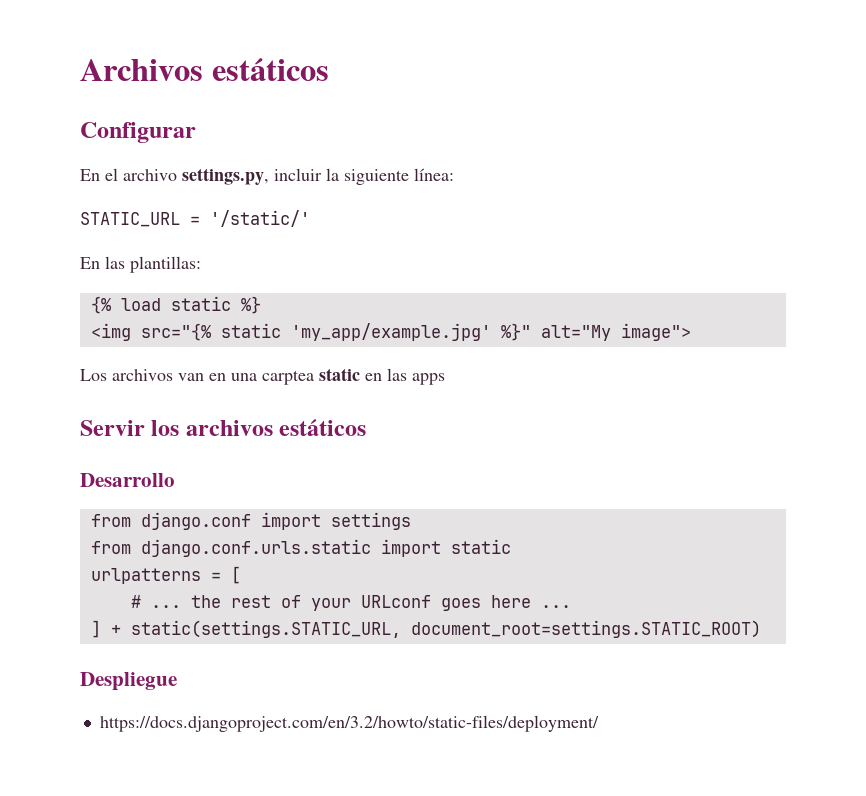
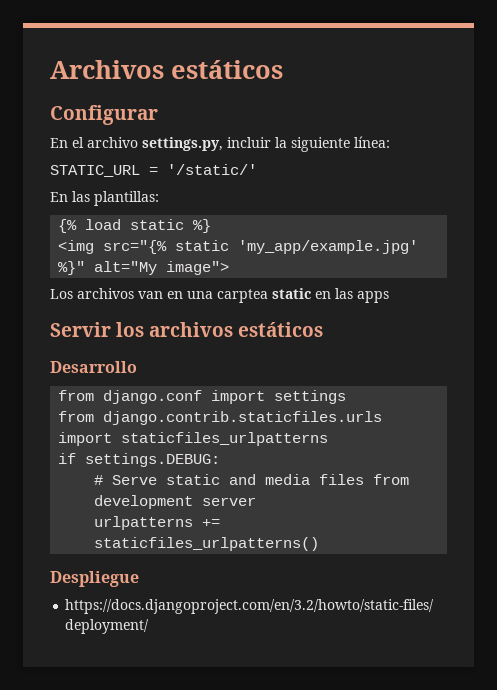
- from django.conf.urls.static import static
- urlpatterns = [
- # ... the rest of your URLconf goes here ...
- ] + static(settings.STATIC_URL, document_root=settings.STATIC_ROOT)
+ from django.contrib.staticfiles.urls import staticfiles_urlpatterns
+ if settings.DEBUG:
+ # Serve static and media files from development server
+ urlpatterns += staticfiles_urlpatterns()

